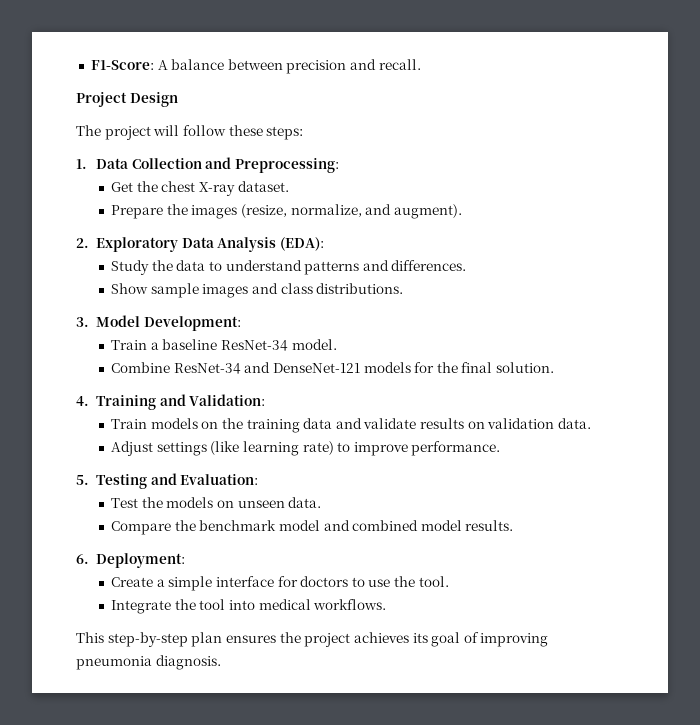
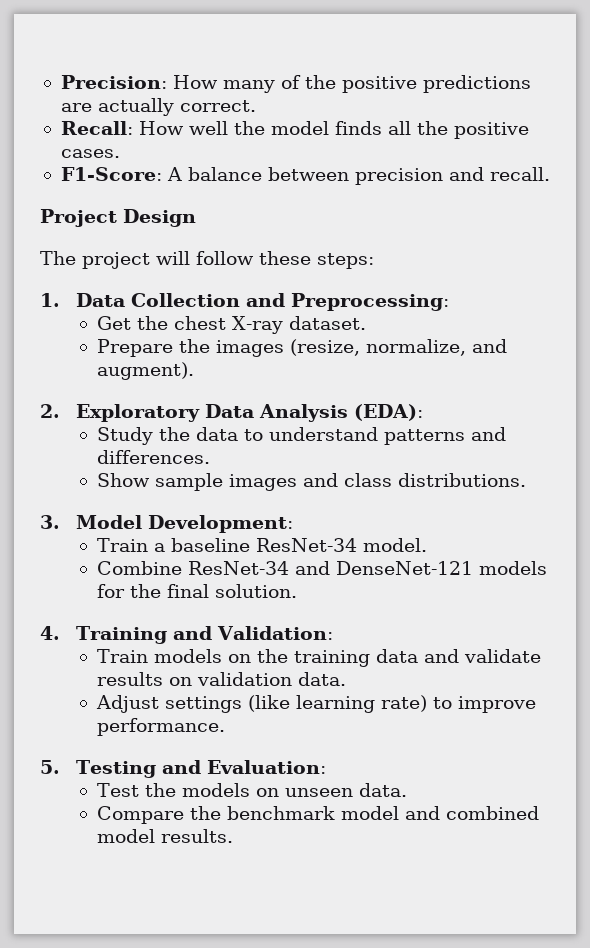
+ Precision: How many of the positive predictions are actually correct.
+ Recall: How well the model finds all the positive cases.
- 6. Deployment:
- Create a simple interface for doctors to use the tool.
- Integrate the tool into medical workflows.
- This step-by-step plan ensures the project achieves its goal of improving pneumonia diagnosis.

